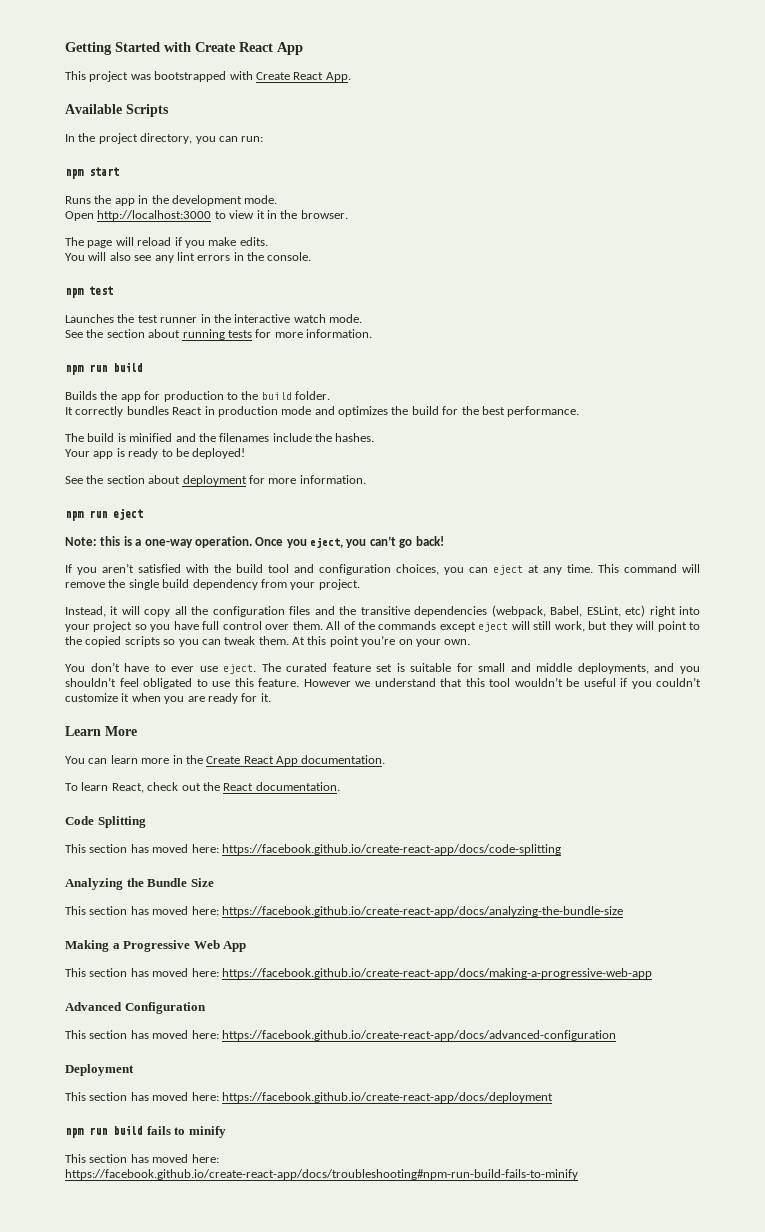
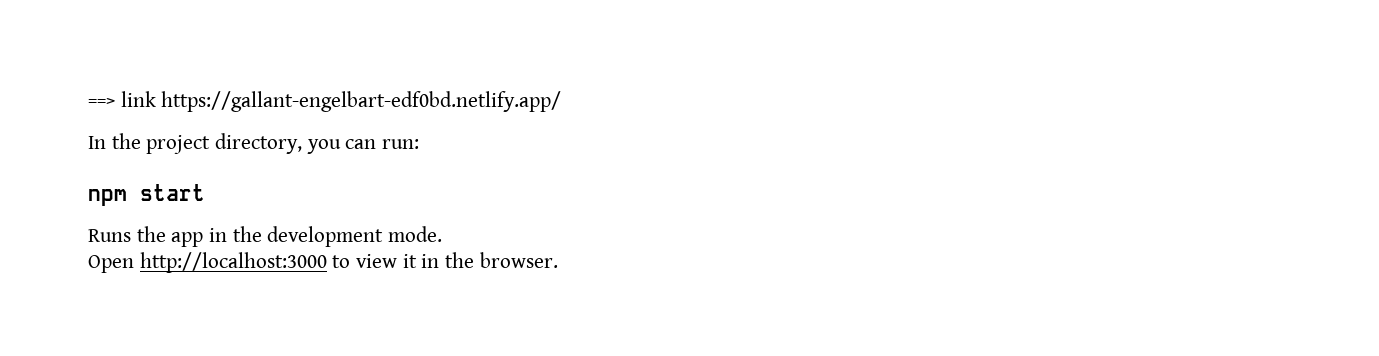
- Getting Started with Create React App
- This project was bootstrapped with Create React App.
- Available Scripts
+ ==> link https://gallant-engelbart-edf0bd.netlify.app/
- The page will reload if you make edits.
- You will also see any lint errors in the console.
- npm test
- Launches the test runner in the interactive watch mode.
- See the section about running tests for more information.
- npm run build
- Builds the app for production to the build folder.
- It correctly bundles React in production mode and optimizes the build for the best performance.
- The build is minified and the filenames include the hashes.
- Your app is ready to be deployed!
- See the section about deployment for more information.
- npm run eject
- Note: this is a one-way operation. Once you eject, you can’t go back!
- If you aren’t satisfied with the build tool and configuration choices, you can eject at any time. This command will remove the single build dependency from your project.
- Instead, it will copy all the configuration files and the transitive dependencies (webpack, Babel, ESLint, etc) right into your project so you have full control over them. All of the commands except eject will still work, but they will point to the copied scripts so you can tweak them. At this point you’re on your own.
- You don’t have to ever use eject. The curated feature set is suitable for small and middle deployments, and you shouldn’t feel obligated to use this feature. However we understand that this tool wouldn’t be useful if you couldn’t customize it when you are ready for it.
- Learn More
- You can learn more in the Create React App documentation.
- To learn React, check out the React documentation.
- Code Splitting
- This section has moved here: https://facebook.github.io/create-react-app/docs/code-splitting
- Analyzing the Bundle Size
- This section has moved here: https://facebook.github.io/create-react-app/docs/analyzing-the-bundle-size
- Making a Progressive Web App
- This section has moved here: https://facebook.github.io/create-react-app/docs/making-a-progressive-web-app
- Advanced Configuration
- This section has moved here: https://facebook.github.io/create-react-app/docs/advanced-configuration
- Deployment
- This section has moved here: https://facebook.github.io/create-react-app/docs/deployment
- npm run build fails to minify
- This section has moved here: https://facebook.github.io/create-react-app/docs/troubleshooting#npm-run-build-fails-to-minify

